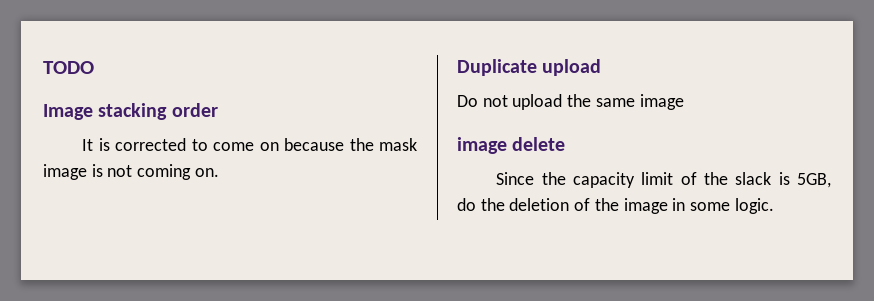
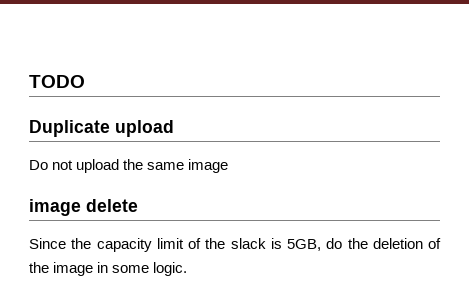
- Image stacking order
- It is corrected to come on because the mask image is not coming on.

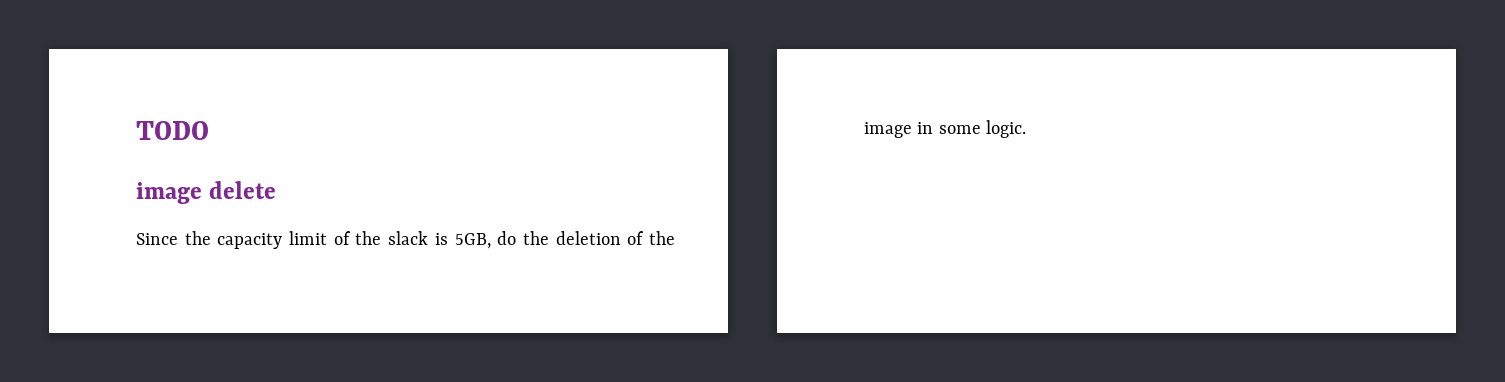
- Duplicate upload
- Do not upload the same image

